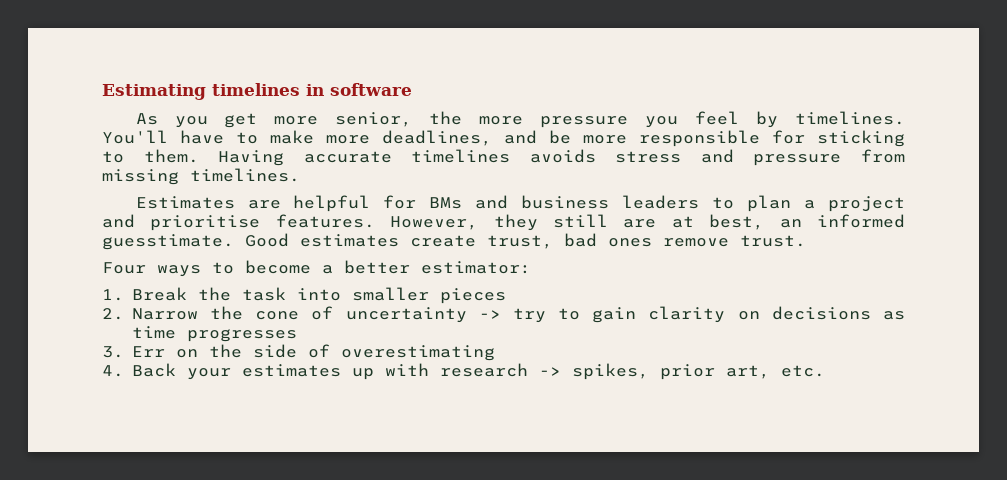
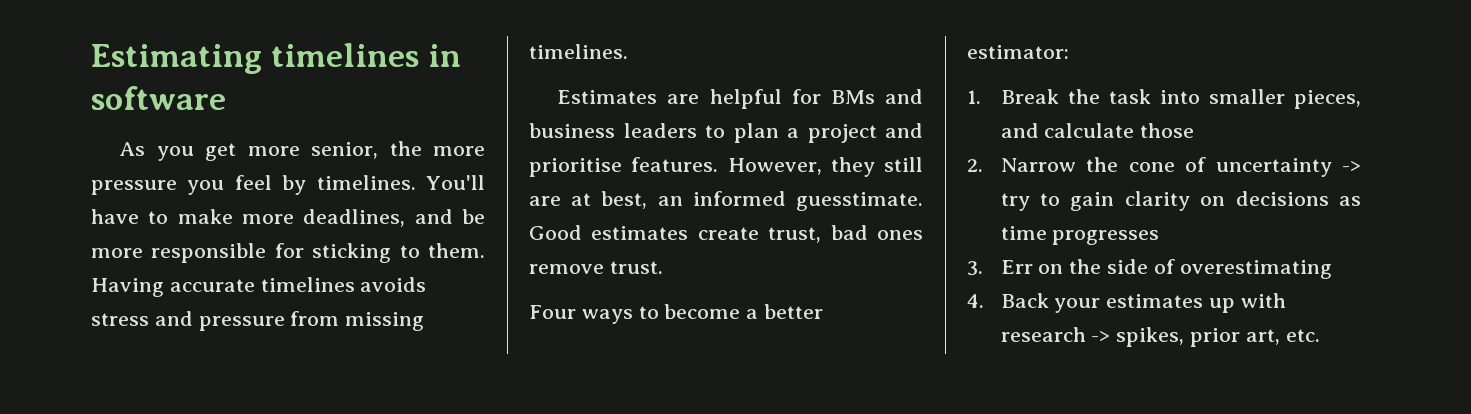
- 1. Break the task into smaller pieces
+ 1. Break the task into smaller pieces, and calculate those

